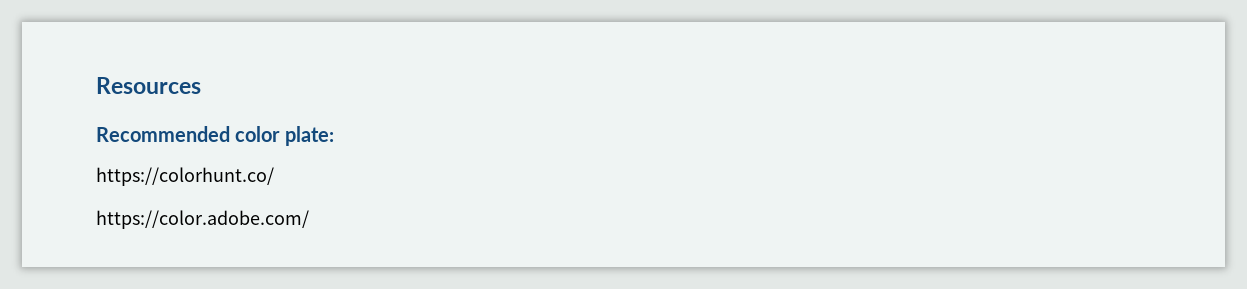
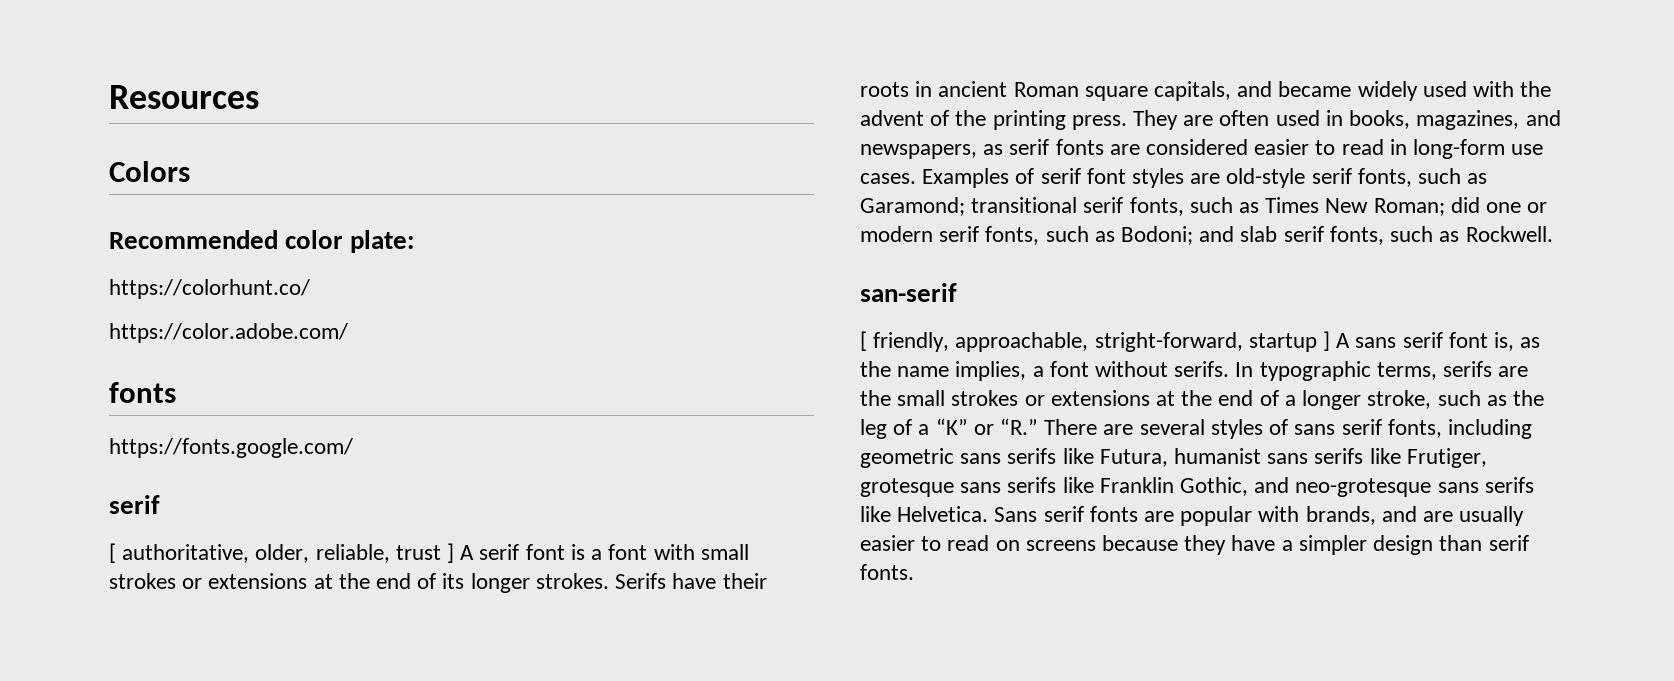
+ Colors
  https://color.adobe.com/
+ fonts
+ https://fonts.google.com/
+ serif
+ [ authoritative, older, reliable, trust ] A serif font is a font with small strokes or extensions at the end of its longer strokes. Serifs have their roots in ancient Roman square capitals, and became widely used with the advent of the printing press. They are often used in books, magazines, and newspapers, as serif fonts are considered easier to read in long-form use cases. Examples of serif font styles are old-style serif fonts, such as Garamond; transitional serif fonts, such as Times New Roman; did one or modern serif fonts, such as Bodoni; and slab serif fonts, such as Rockwell.
+ san-serif
+ [ friendly, approachable, stright-forward, startup ] A sans serif font is, as the name implies, a font without serifs. In typographic terms, serifs are the small strokes or extensions at the end of a longer stroke, such as the leg of a “K” or “R.” There are several styles of sans serif fonts, including geometric sans serifs like Futura, humanist sans serifs like Frutiger, grotesque sans serifs like Franklin Gothic, and neo-grotesque sans serifs like Helvetica. Sans serif fonts are popular with brands, and are usually easier to read on screens because they have a simpler design than serif fonts.

